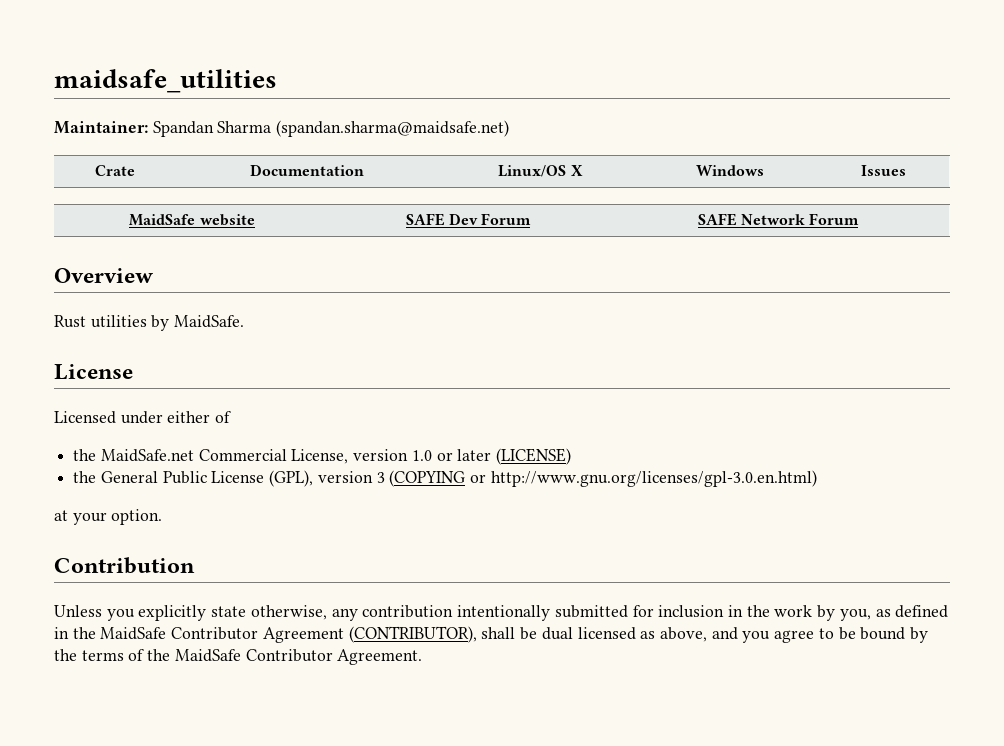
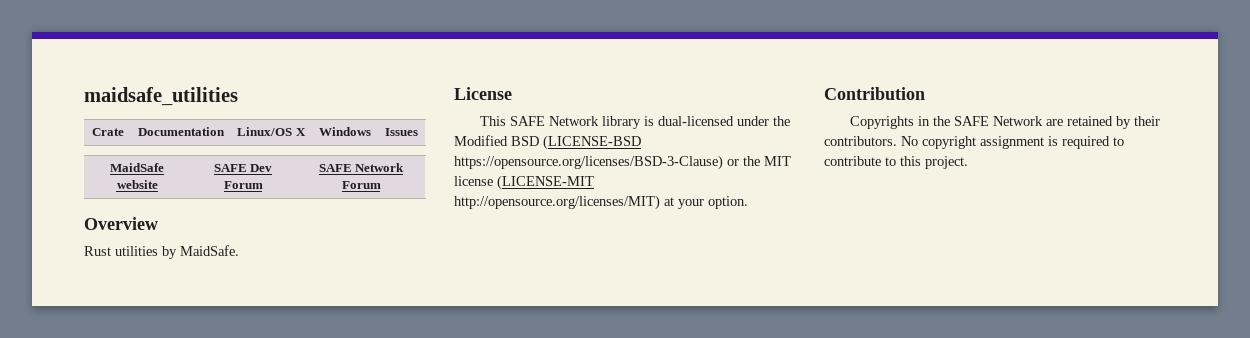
- Maintainer: Spandan Sharma (spandan.sharma@maidsafe.net)
- Licensed under either of
- the MaidSafe.net Commercial License, version 1.0 or later (LICENSE)
- the General Public License (GPL), version 3 (COPYING or http://www.gnu.org/licenses/gpl-3.0.en.html)
- at your option.
+ This SAFE Network library is dual-licensed under the Modified BSD (LICENSE-BSD https://opensource.org/licenses/BSD-3-Clause) or the MIT license (LICENSE-MIT http://opensource.org/licenses/MIT) at your option.
  Contribution
- Unless you explicitly state otherwise, any contribution intentionally submitted for inclusion in the work by you, as defined in the MaidSafe Contributor Agreement (CONTRIBUTOR), shall be dual licensed as above, and you agree to be bound by the terms of the MaidSafe Contributor Agreement.
+ Copyrights in the SAFE Network are retained by their contributors. No copyright assignment is required to contribute to this project.

